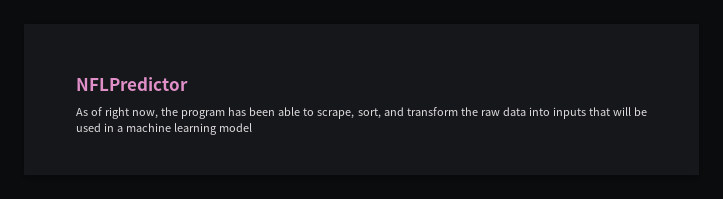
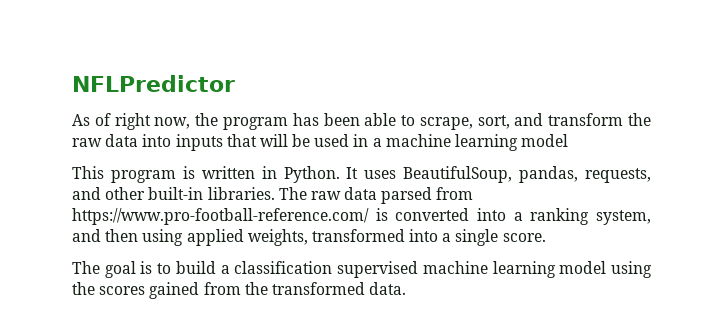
+ This program is written in Python. It uses BeautifulSoup, pandas, requests, and other built-in libraries. The raw data parsed from https://www.pro-football-reference.com/ is converted into a ranking system, and then using applied weights, transformed into a single score.
+ The goal is to build a classification supervised machine learning model using the scores gained from the transformed data.

